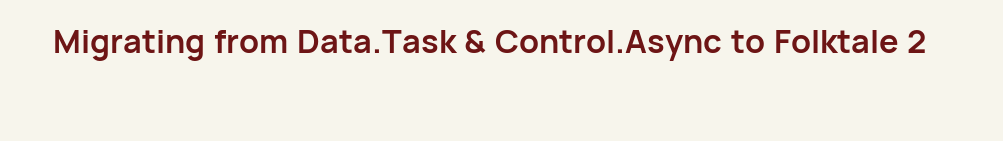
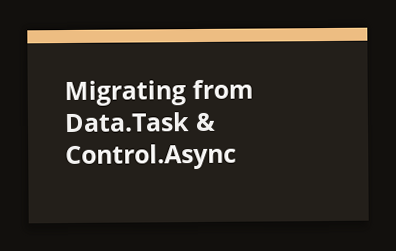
- Migrating from Data.Task & Control.Async to Folktale 2
+ Migrating from Data.Task & Control.Async

